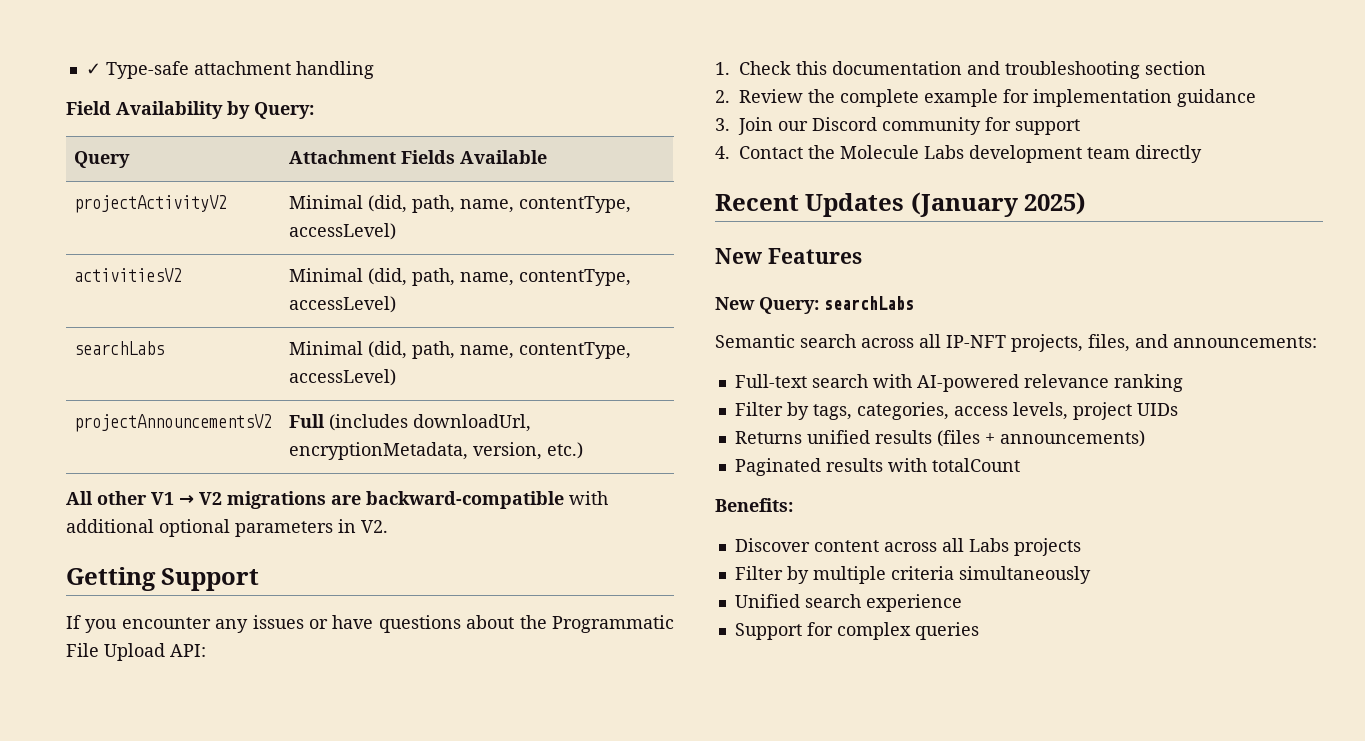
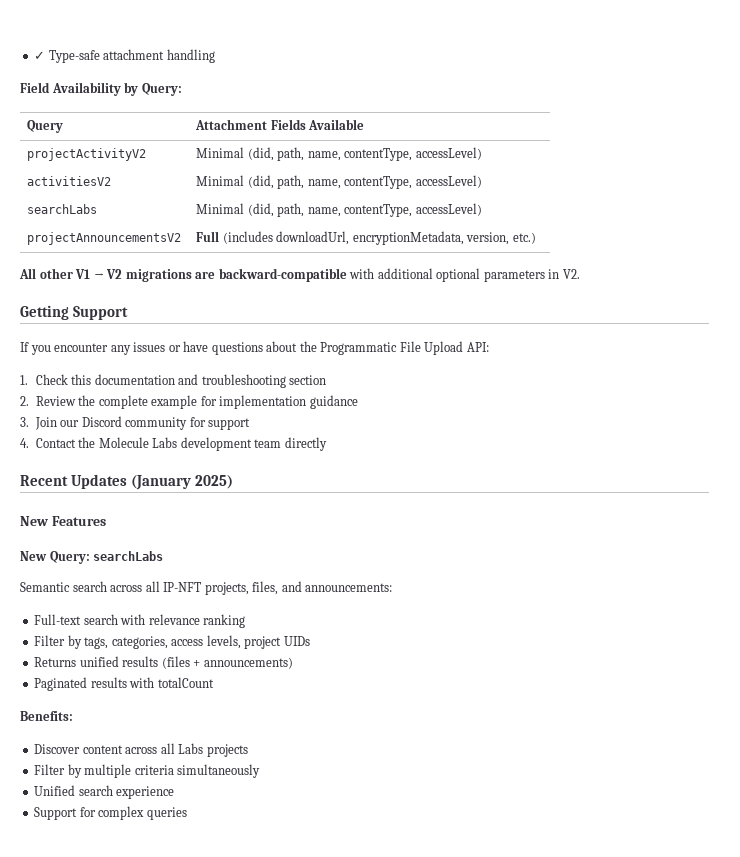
- Full-text search with AI-powered relevance ranking
+ Full-text search with relevance ranking

